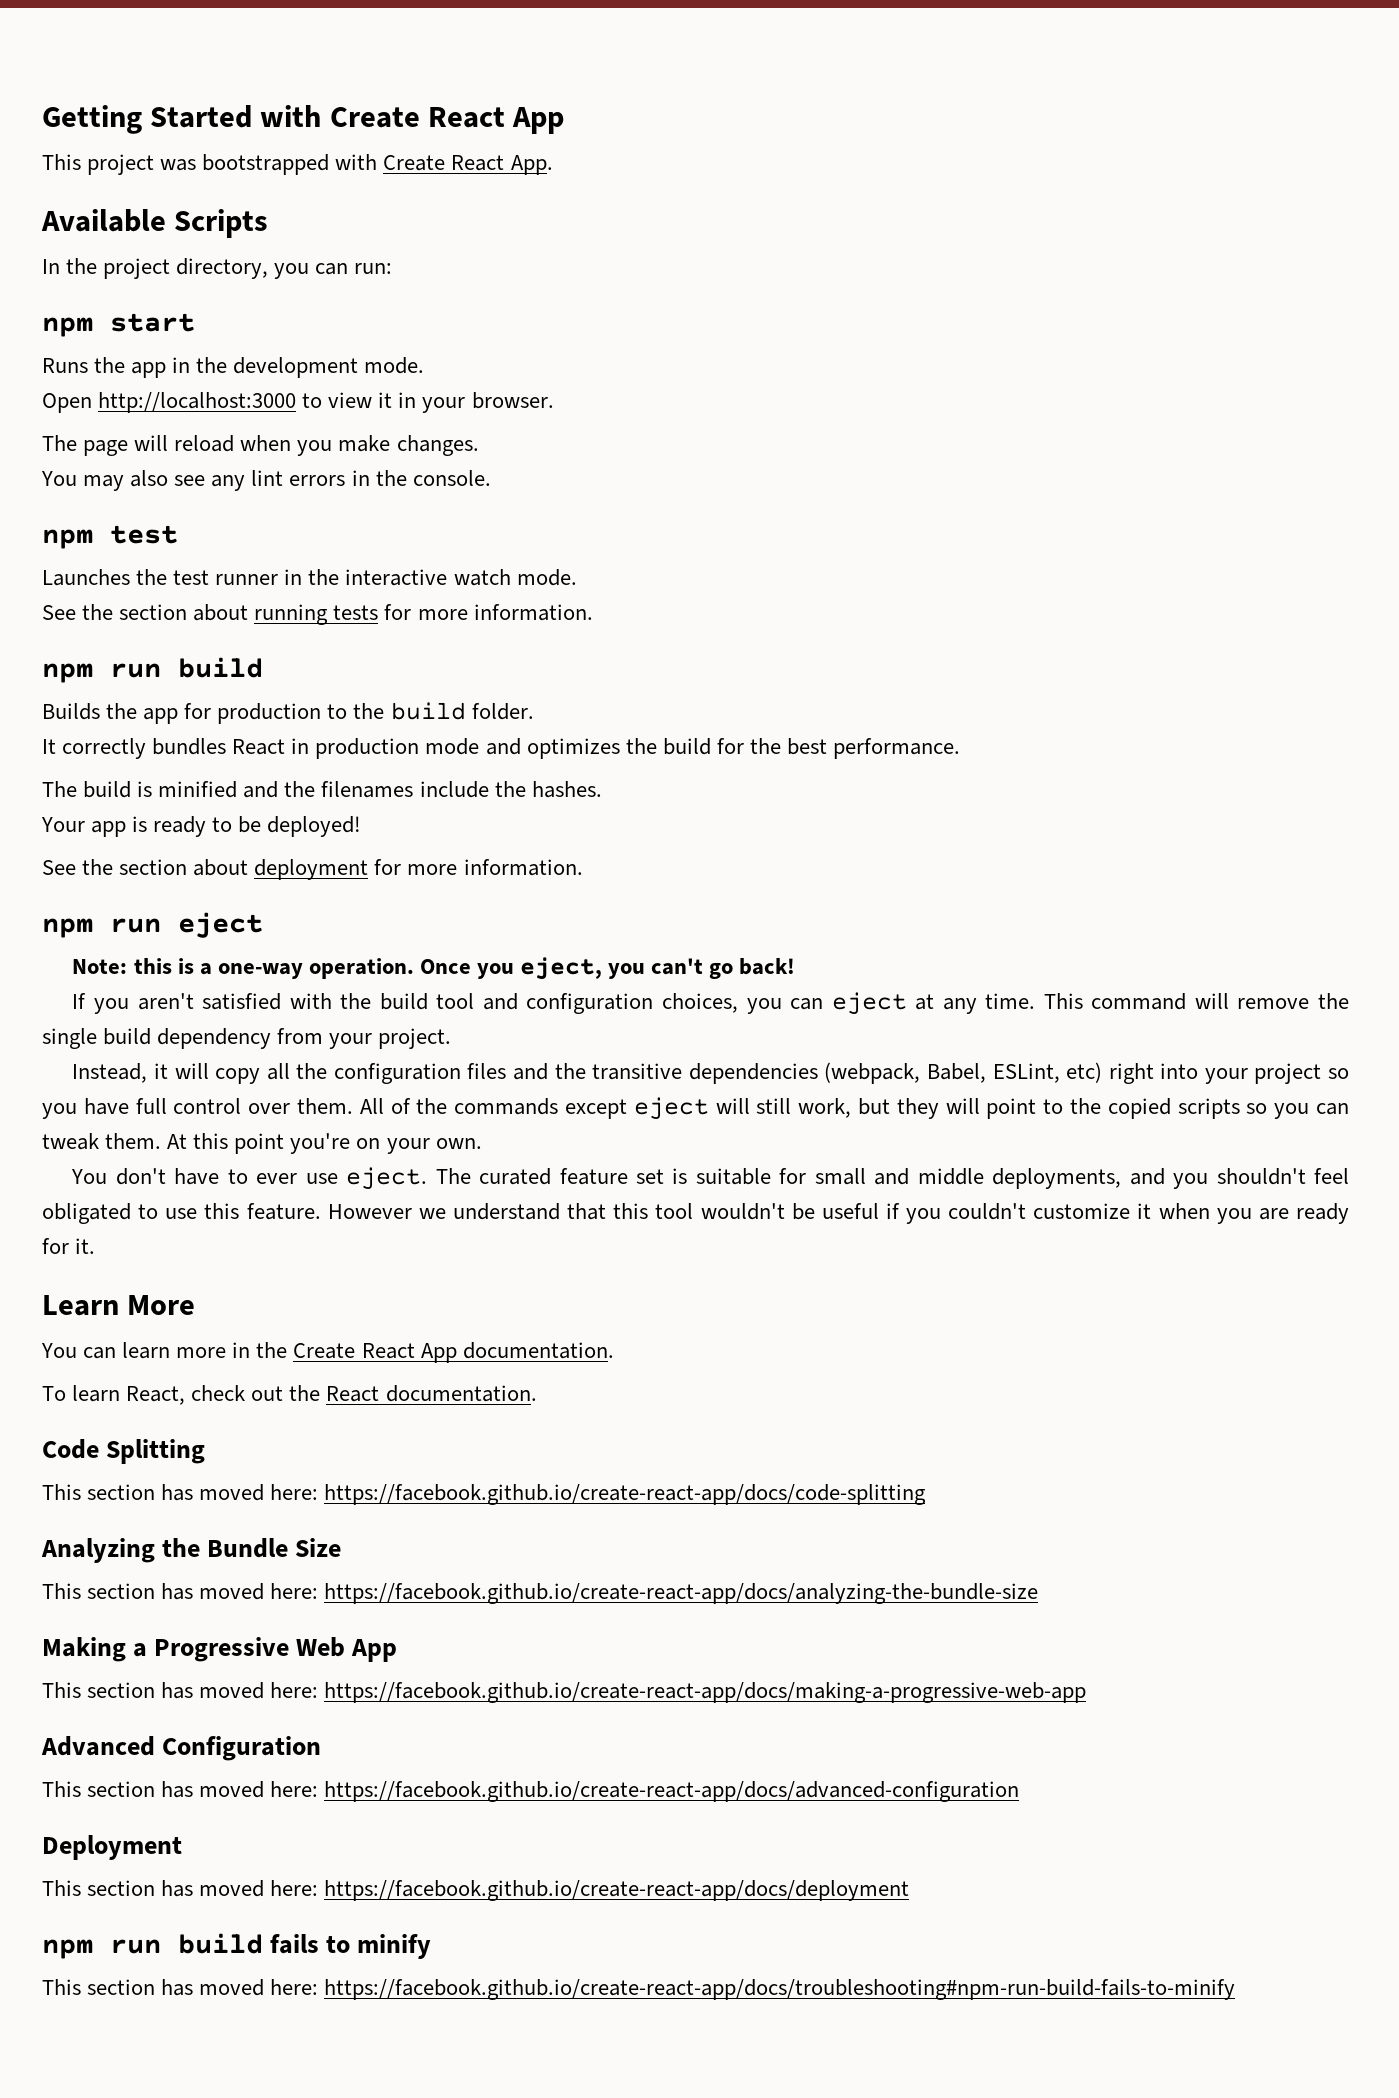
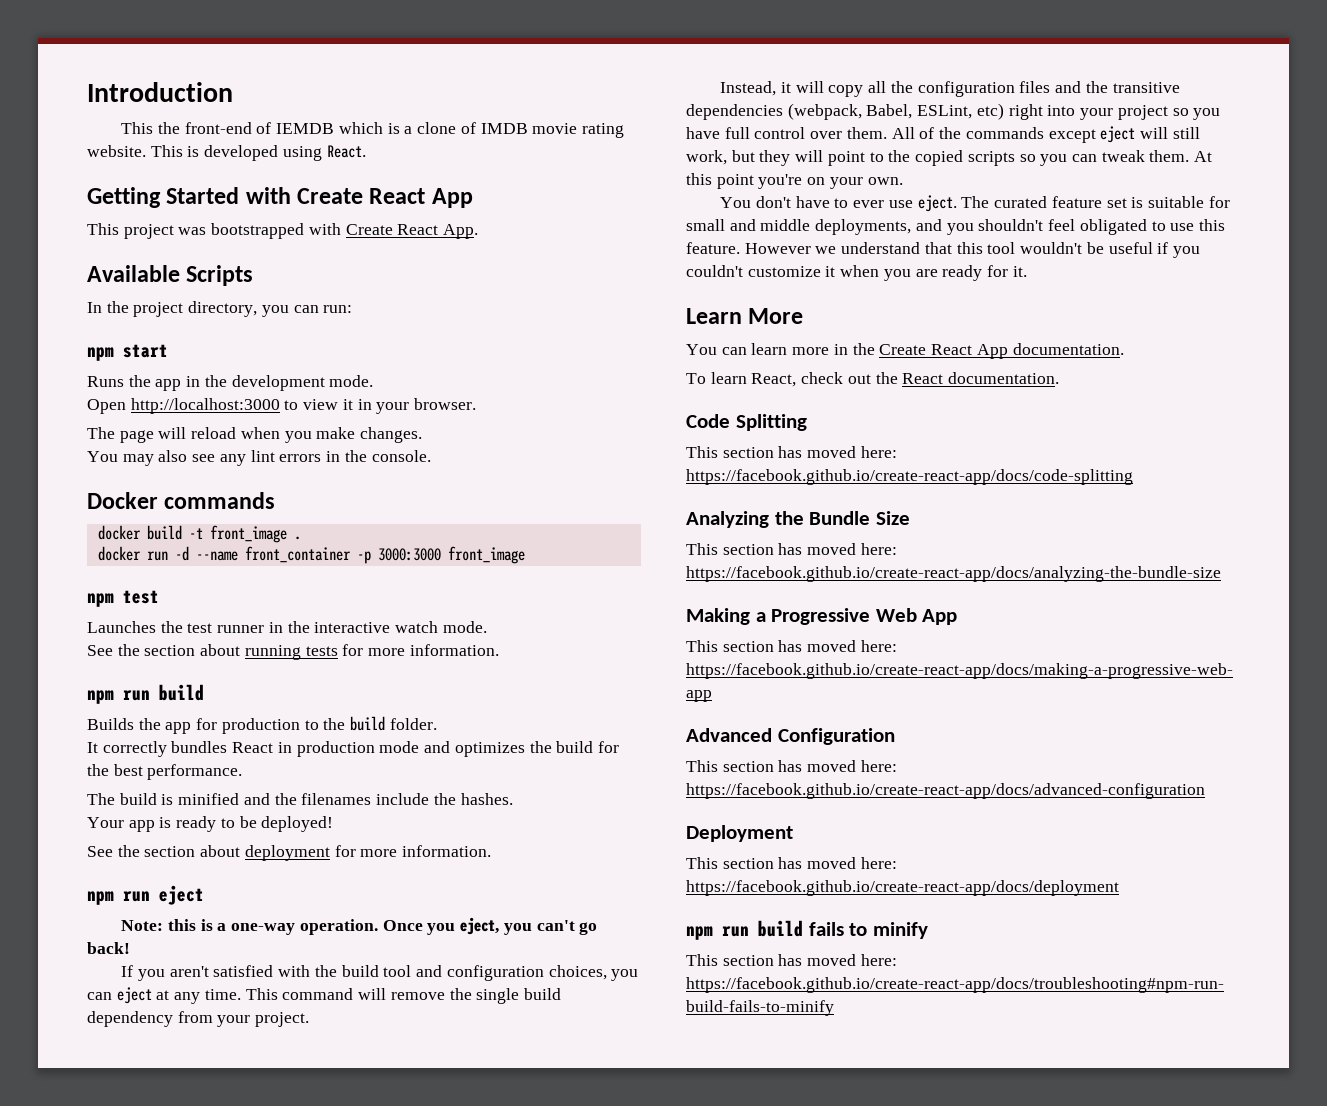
+ Introduction
+ This the front-end of IEMDB which is a clone of IMDB movie rating website. This is developed using React.
+ Docker commands
+ docker build -t front_image .
+ docker run -d --name front_container -p 3000:3000 front_image

